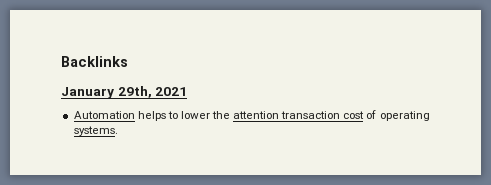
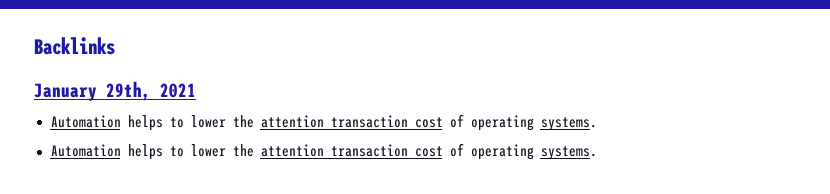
  January 29th, 2021
+ Automation helps to lower the attention transaction cost of operating systems.

